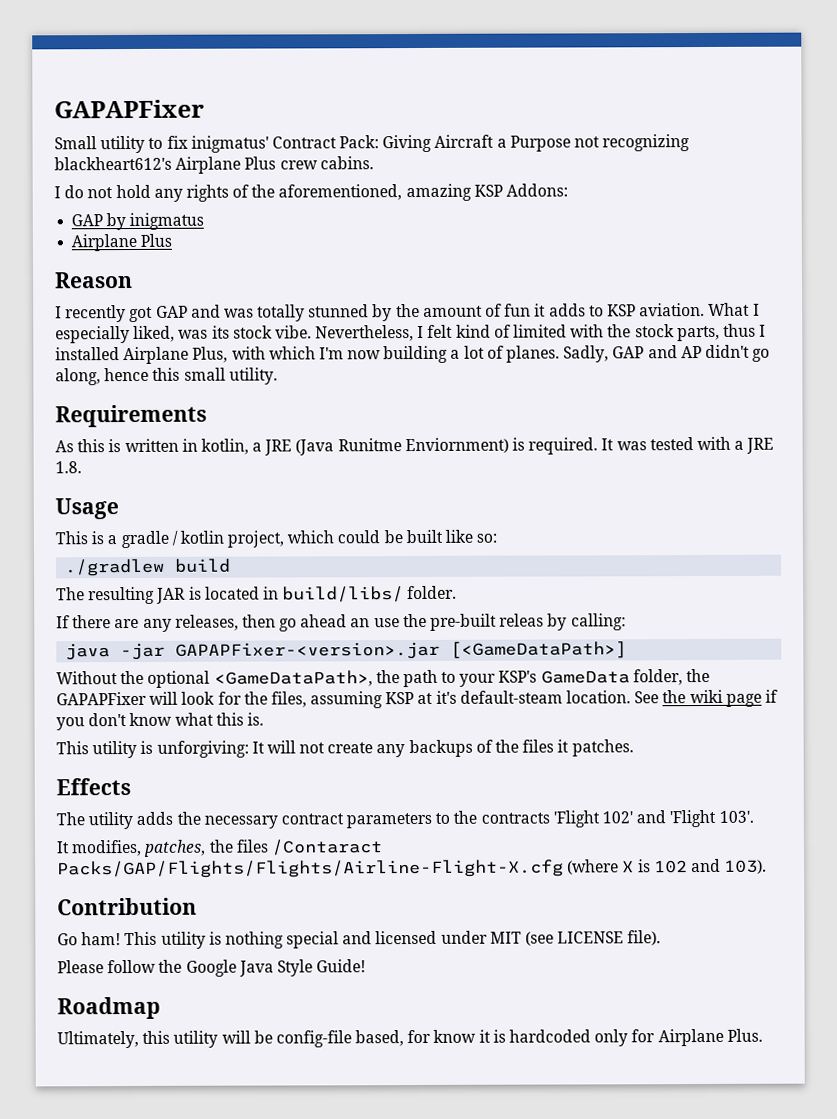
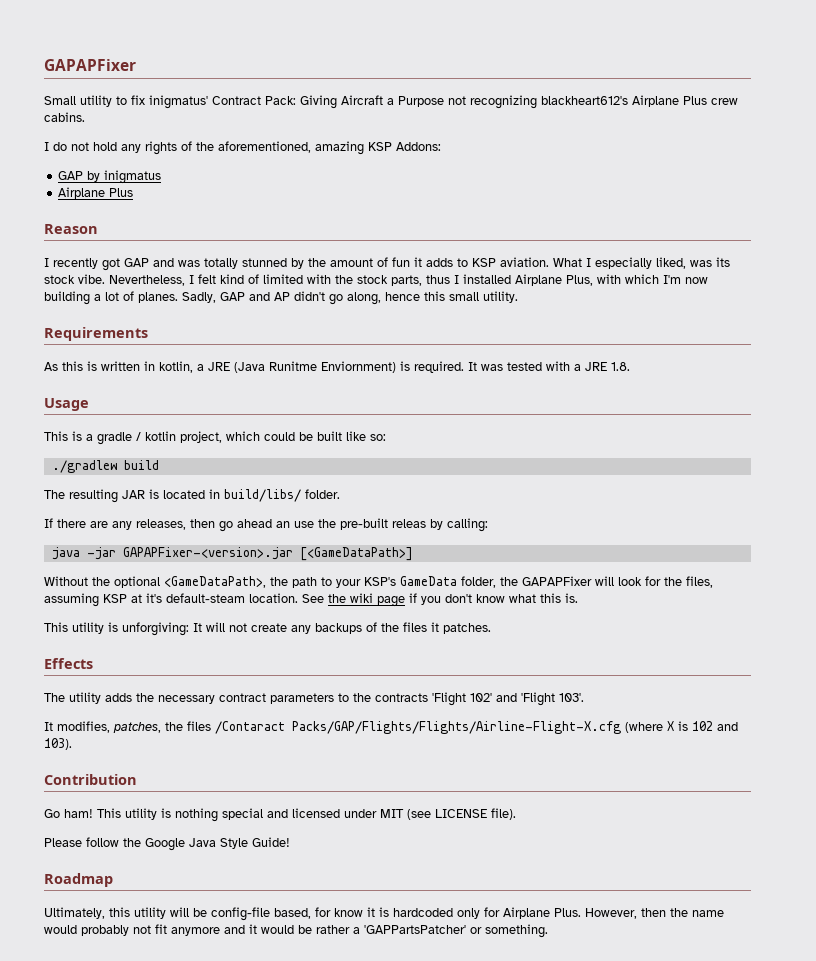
+ However, then the name would probably not fit anymore and it would be rather a 'GAPPartsPatcher' or something.

